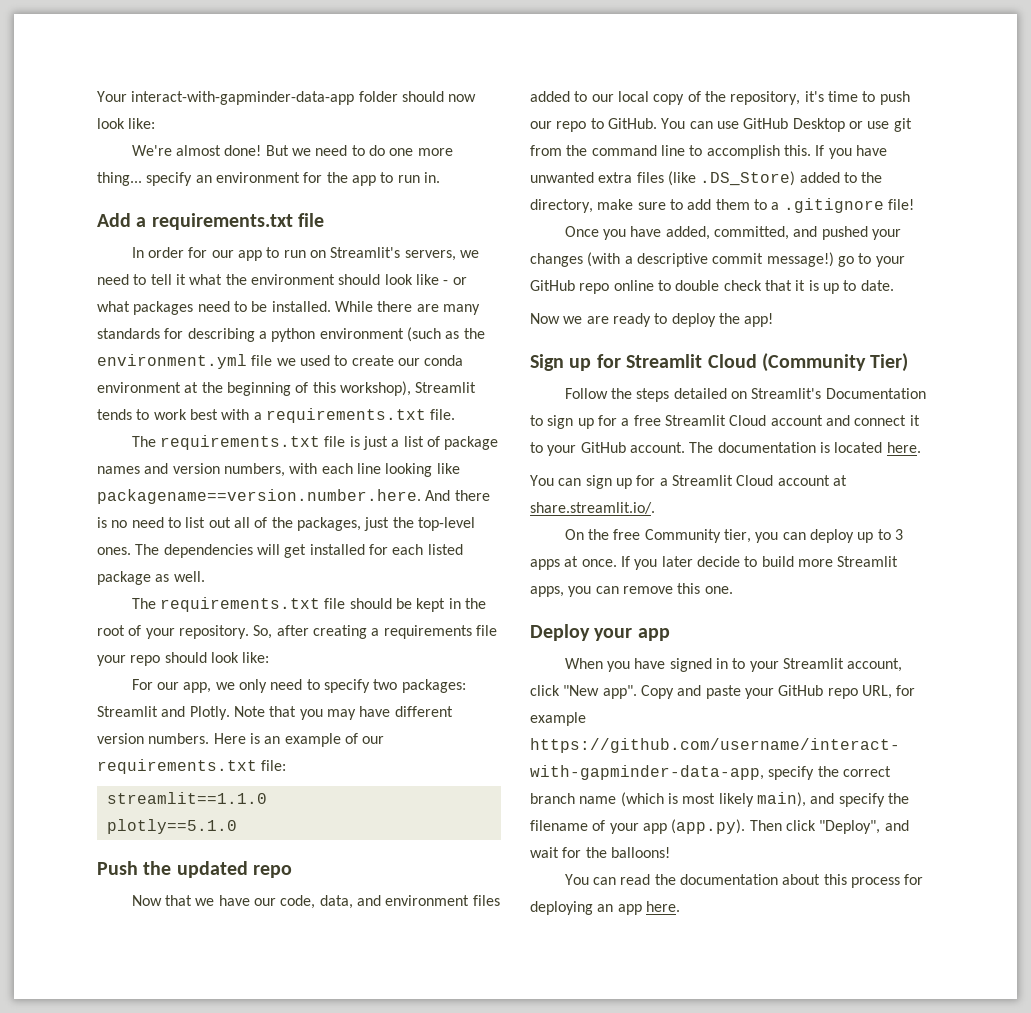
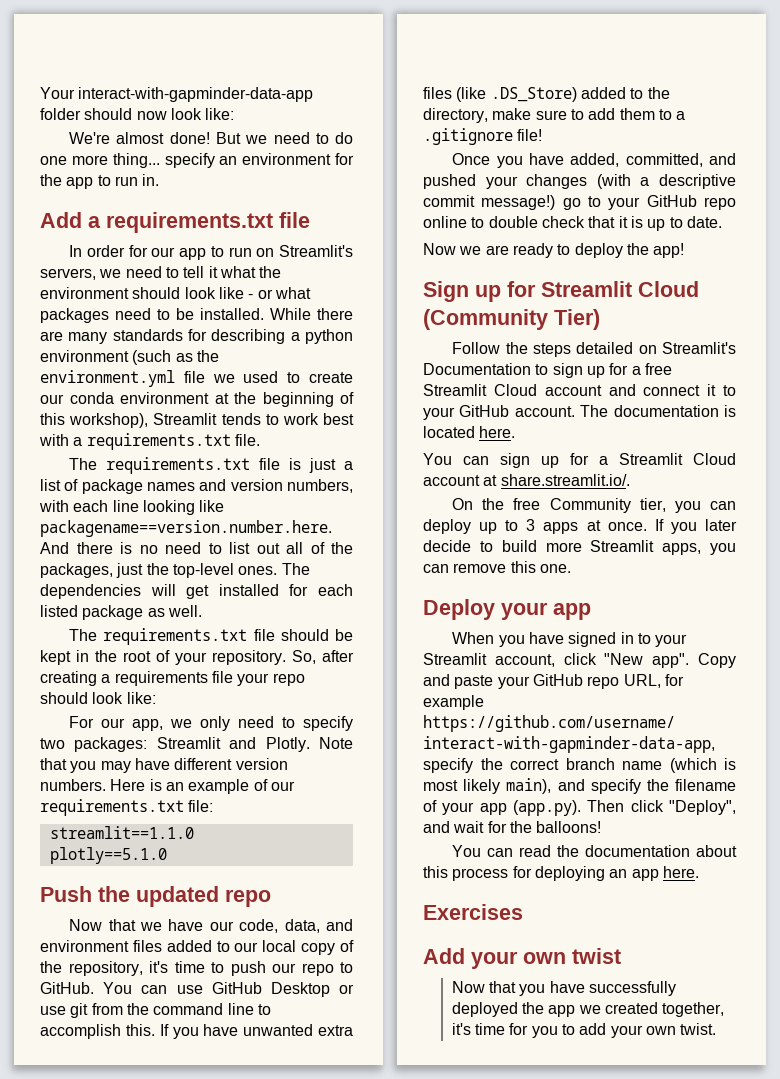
+ Exercises
+ Add your own twist
+ Now that you have successfully deployed the app we created together, it's time for you to add your own twist.

